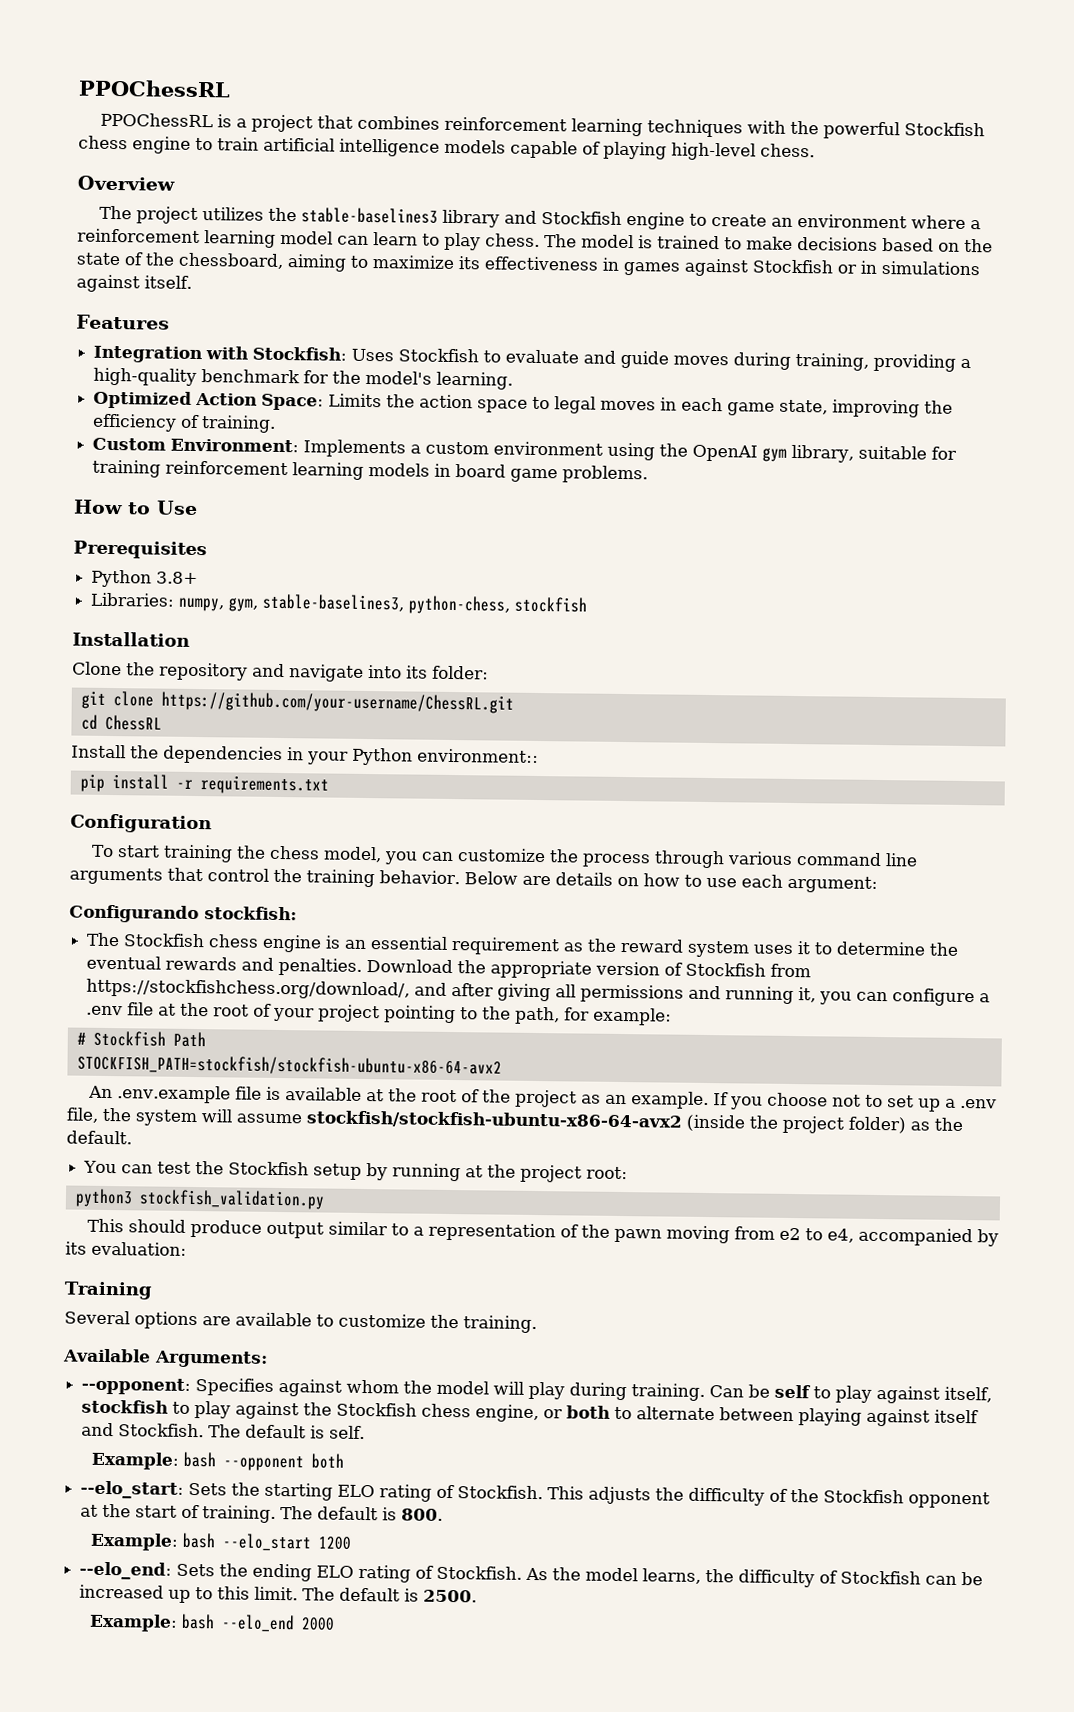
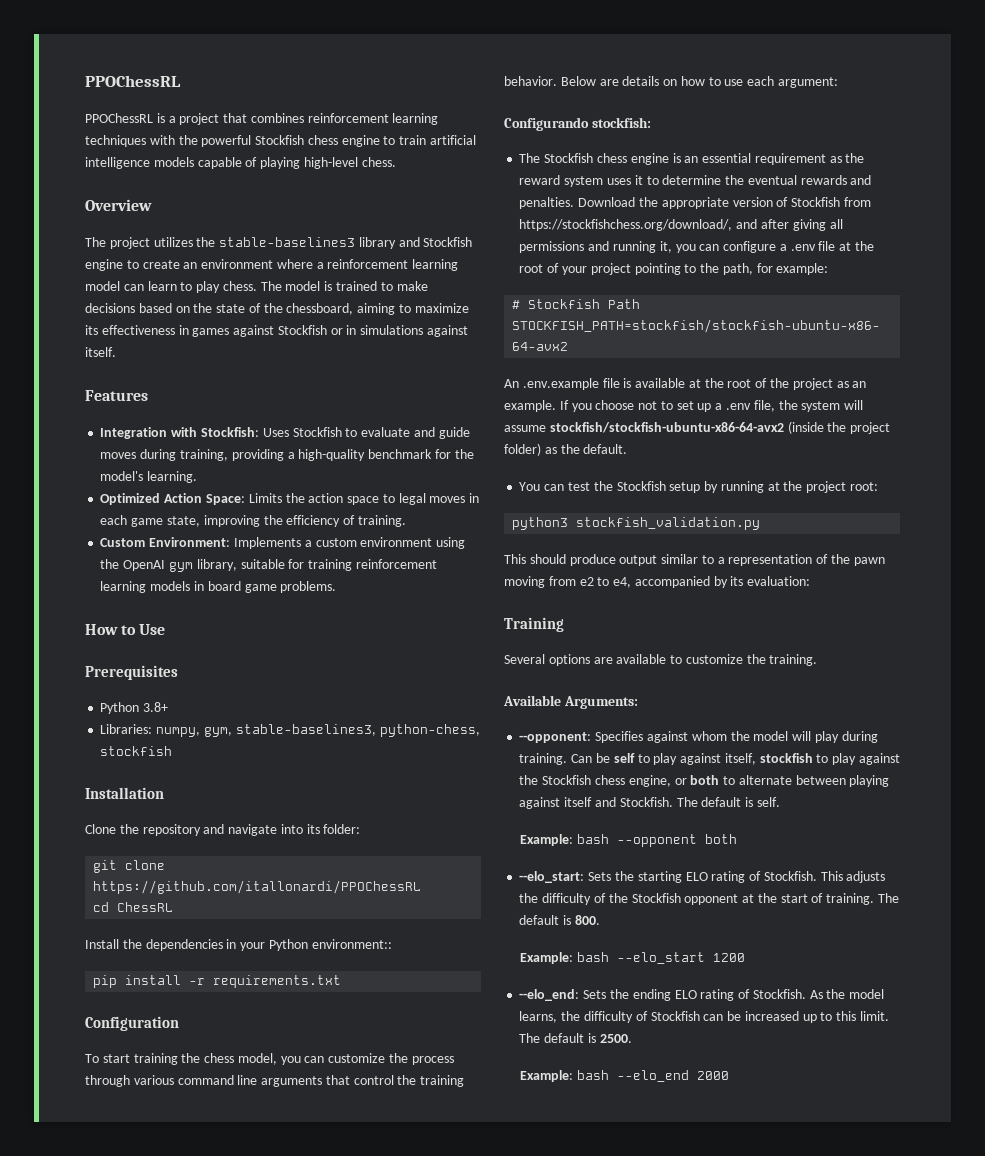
- git clone https://github.com/your-username/ChessRL.git
+ git clone https://github.com/itallonardi/PPOChessRL

